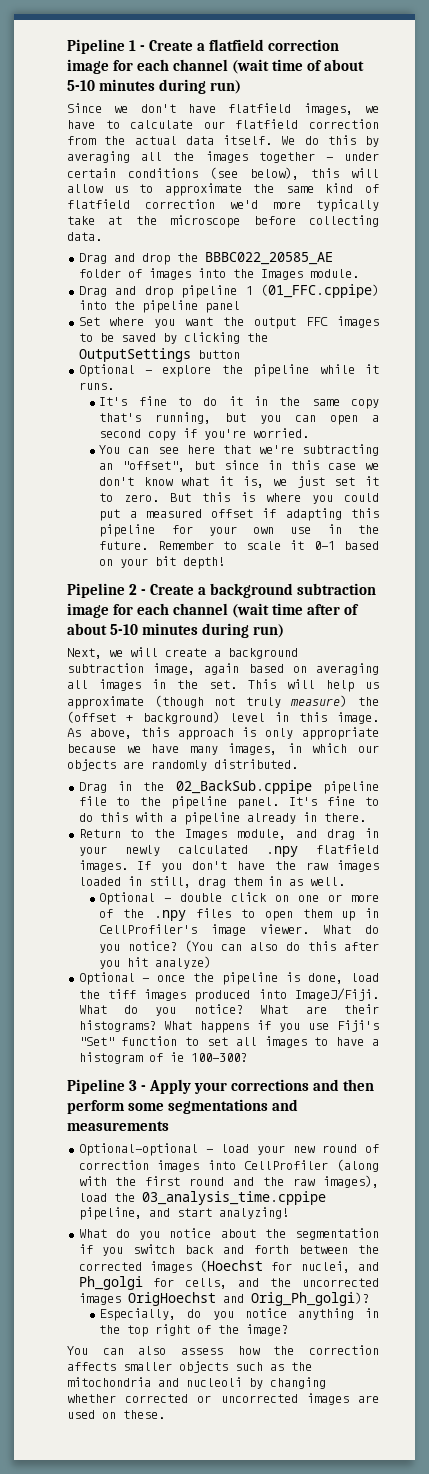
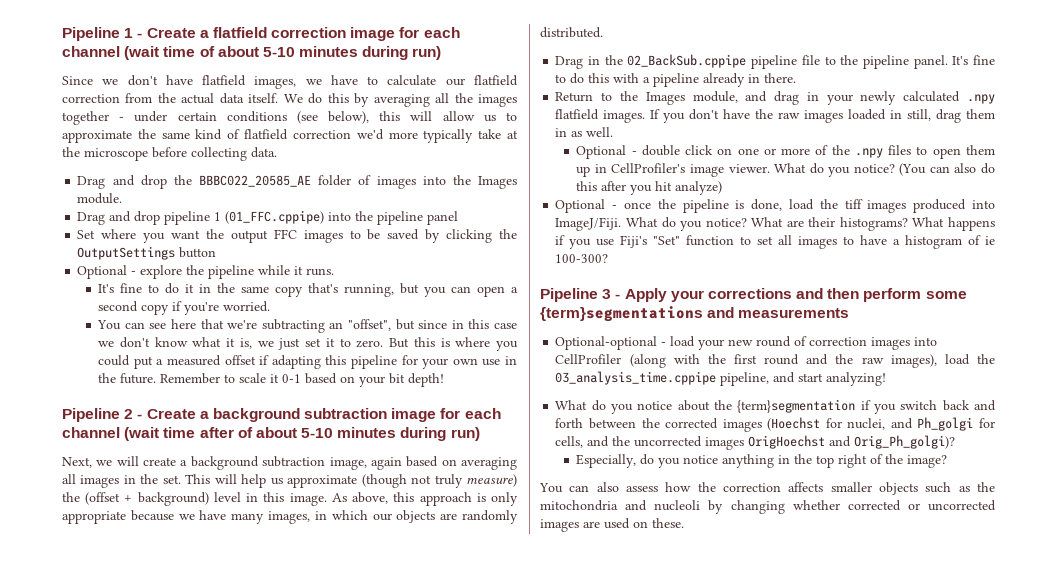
- Pipeline 3 - Apply your corrections and then perform some segmentations and measurements
+ Pipeline 3 - Apply your corrections and then perform some {term}segmentations and measurements
- What do you notice about the segmentation if you switch back and forth between the corrected images (Hoechst for nuclei, and Ph_golgi for cells, and the uncorrected images OrigHoechst and Orig_Ph_golgi)?
+ What do you notice about the {term}segmentation if you switch back and forth between the corrected images (Hoechst for nuclei, and Ph_golgi for cells, and the uncorrected images OrigHoechst and Orig_Ph_golgi)?

